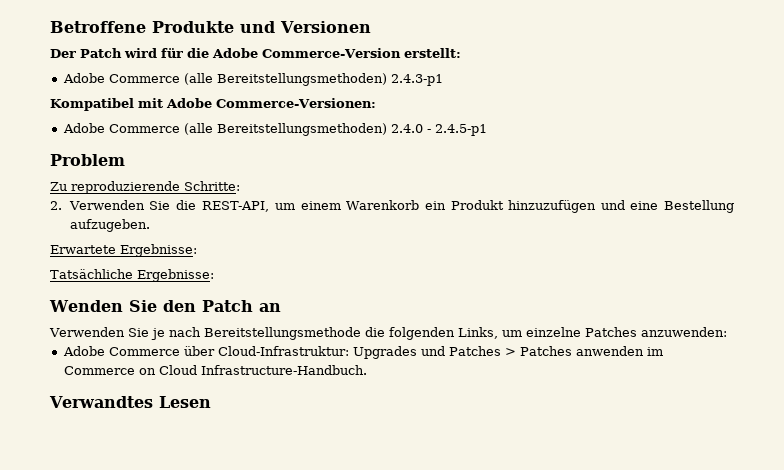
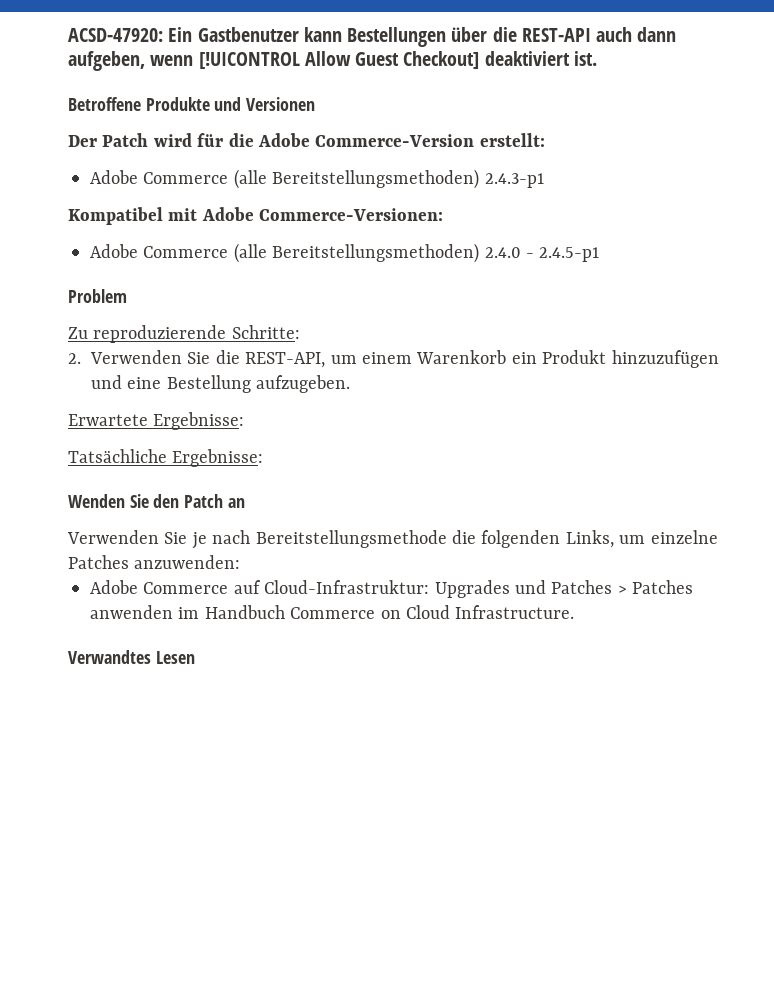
+ ACSD-47920: Ein Gastbenutzer kann Bestellungen über die REST-API auch dann aufgeben, wenn [!UICONTROL Allow Guest Checkout] deaktiviert ist.
- Adobe Commerce über Cloud-Infrastruktur: Upgrades und Patches > Patches anwenden im Commerce on Cloud Infrastructure-Handbuch.
+ Adobe Commerce auf Cloud-Infrastruktur: Upgrades und Patches > Patches anwenden im Handbuch Commerce on Cloud Infrastructure.

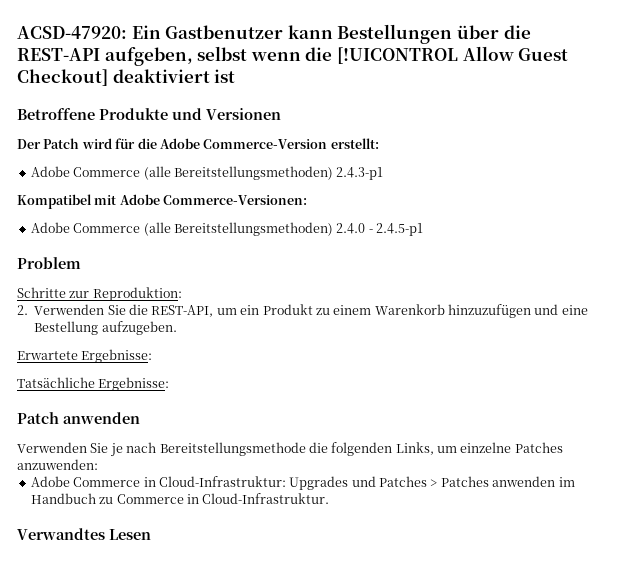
- ACSD-47920: Ein Gastbenutzer kann Bestellungen über die REST-API auch dann aufgeben, wenn [!UICONTROL Allow Guest Checkout] deaktiviert ist.
+ ACSD-47920: Ein Gastbenutzer kann Bestellungen über die REST-API aufgeben, selbst wenn die [!UICONTROL Allow Guest Checkout] deaktiviert ist
- Zu reproduzierende Schritte:
+ Schritte zur Reproduktion:
- 2. Verwenden Sie die REST-API, um einem Warenkorb ein Produkt hinzuzufügen und eine Bestellung aufzugeben.
+ 2. Verwenden Sie die REST-API, um ein Produkt zu einem Warenkorb hinzuzufügen und eine Bestellung aufzugeben.
- Wenden Sie den Patch an
+ Patch anwenden
- Adobe Commerce auf Cloud-Infrastruktur: Upgrades und Patches > Patches anwenden im Handbuch Commerce on Cloud Infrastructure.
+ Adobe Commerce in Cloud-Infrastruktur: Upgrades und Patches > Patches anwenden im Handbuch zu Commerce in Cloud-Infrastruktur.

